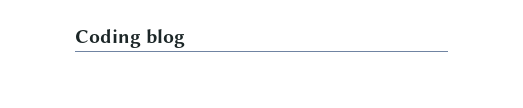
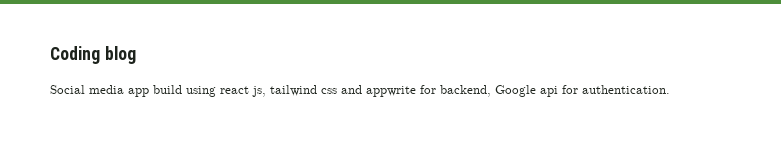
+ Social media app build using react js, tailwind css and appwrite for backend, Google api for authentication.

